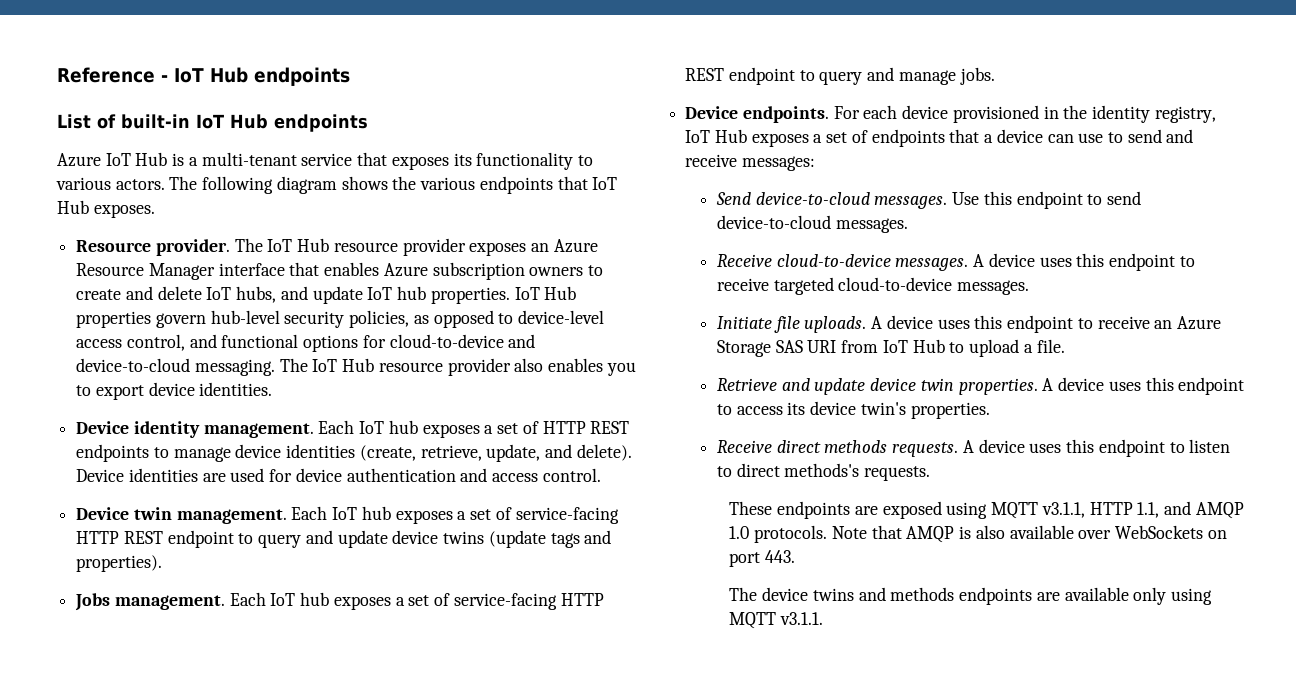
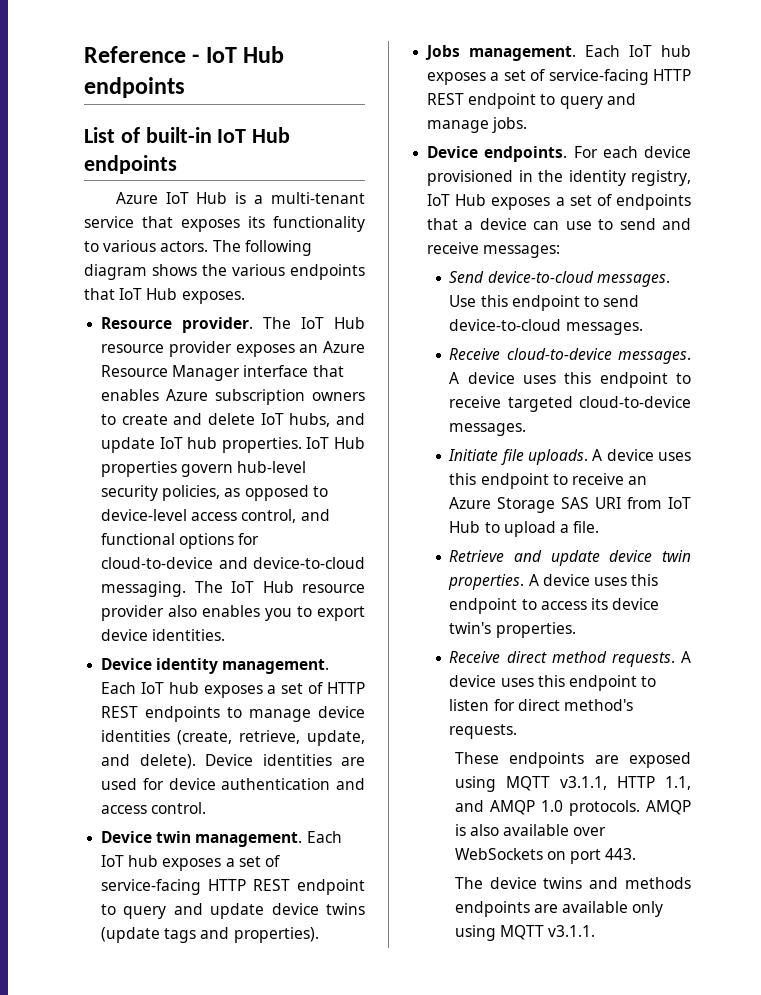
- Receive direct methods requests.
+ Receive direct method requests.
- A device uses this endpoint to listen to direct methods's requests.
+ A device uses this endpoint to listen for direct method's requests.
- Note that AMQP is also available over WebSockets on port 443.
+ AMQP is also available over WebSockets on port 443.

